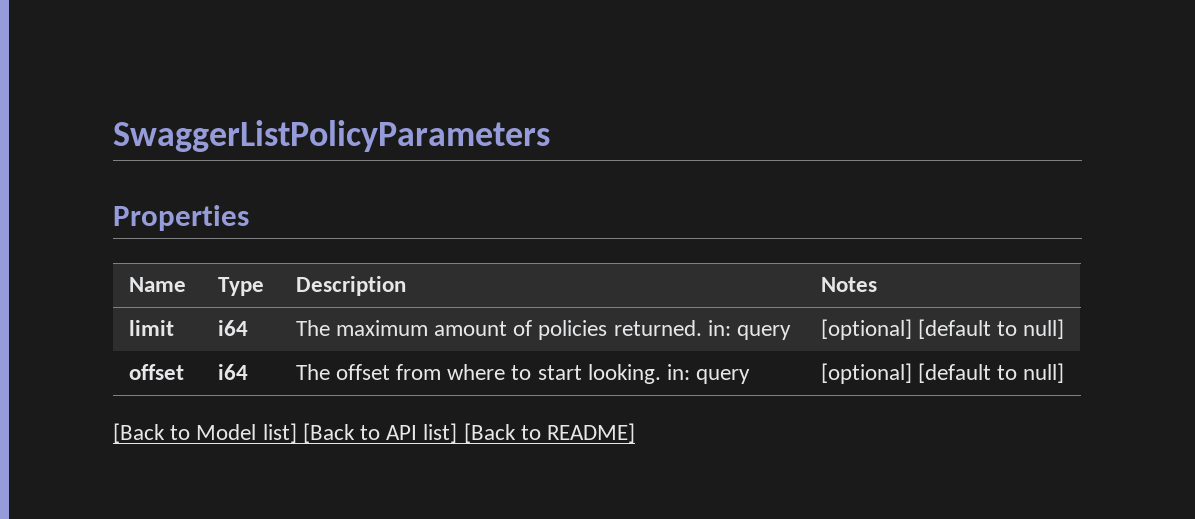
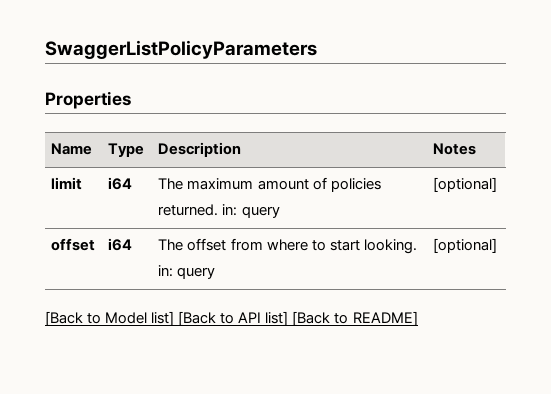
- limit | i64 | The maximum amount of policies returned. in: query | [optional] [default to null]
+ limit | i64 | The maximum amount of policies returned. in: query | [optional]
- offset | i64 | The offset from where to start looking. in: query | [optional] [default to null]
+ offset | i64 | The offset from where to start looking. in: query | [optional]

